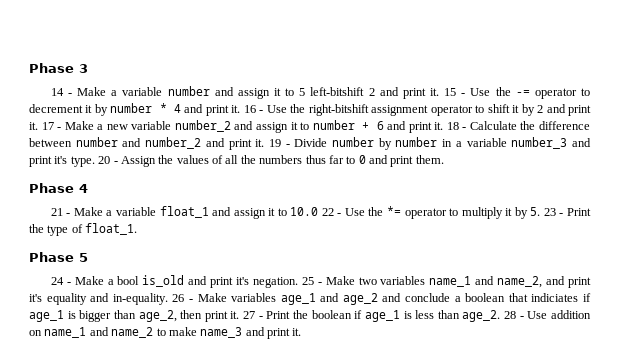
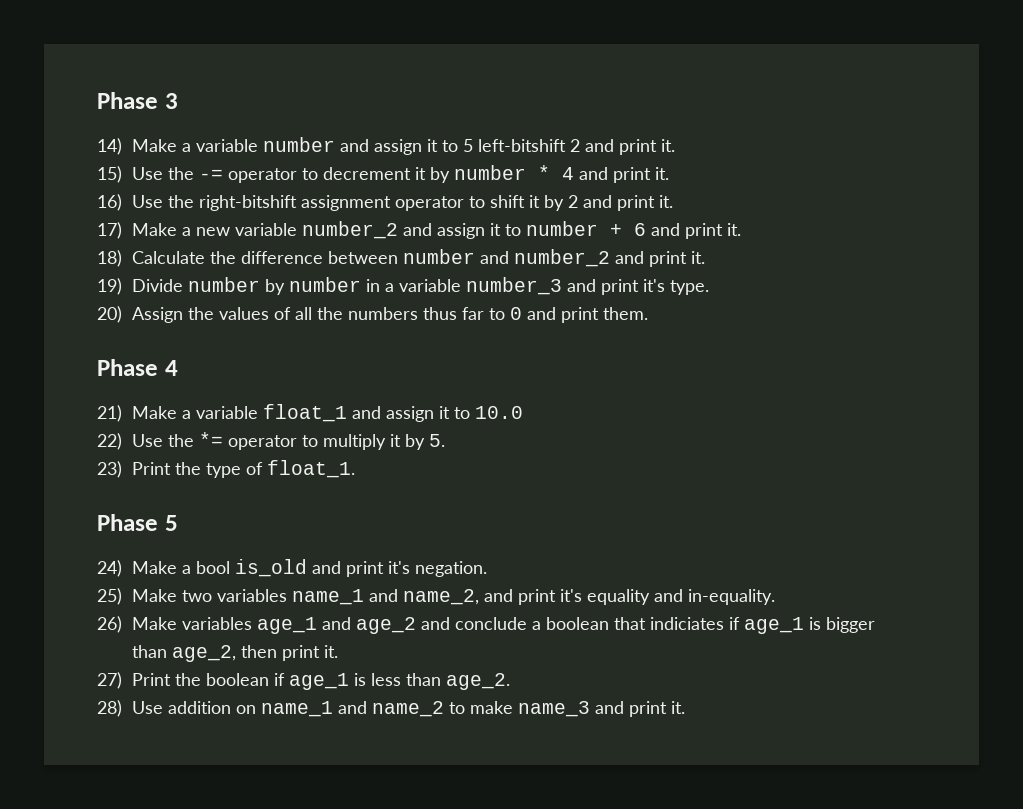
- 14 - Make a variable number and assign it to 5 left-bitshift 2 and print it. 15 - Use the -= operator to decrement it by number * 4 and print it. 16 - Use the right-bitshift assignment operator to shift it by 2 and print it. 17 - Make a new variable number_2 and assign it to number + 6 and print it. 18 - Calculate the difference between number and number_2 and print it. 19 - Divide number by number in a variable number_3 and print it's type. 20 - Assign the values of all the numbers thus far to 0 and print them.
+ 14) Make a variable number and assign it to 5 left-bitshift 2 and print it.
+ 15) Use the -= operator to decrement it by number * 4 and print it.
+ 16) Use the right-bitshift assignment operator to shift it by 2 and print it.
+ 17) Make a new variable number_2 and assign it to number + 6 and print it.
+ 18) Calculate the difference between number and number_2 and print it.
+ 19) Divide number by number in a variable number_3 and print it's type.
+ 20) Assign the values of all the numbers thus far to 0 and print them.
- 21 - Make a variable float_1 and assign it to 10.0 22 - Use the *= operator to multiply it by 5. 23 - Print the type of float_1.
+ 21) Make a variable float_1 and assign it to 10.0
+ 22) Use the *= operator to multiply it by 5.
+ 23) Print the type of float_1.
- 24 - Make a bool is_old and print it's negation. 25 - Make two variables name_1 and name_2, and print it's equality and in-equality. 26 - Make variables age_1 and age_2 and conclude a boolean that indiciates if age_1 is bigger than age_2, then print it. 27 - Print the boolean if age_1 is less than age_2. 28 - Use addition on name_1 and name_2 to make name_3 and print it.
+ 24) Make a bool is_old and print it's negation.
+ 25) Make two variables name_1 and name_2, and print it's equality and in-equality.
+ 26) Make variables age_1 and age_2 and conclude a boolean that indiciates if age_1 is bigger than age_2, then print it.
+ 27) Print the boolean if age_1 is less than age_2.
+ 28) Use addition on name_1 and name_2 to make name_3 and print it.

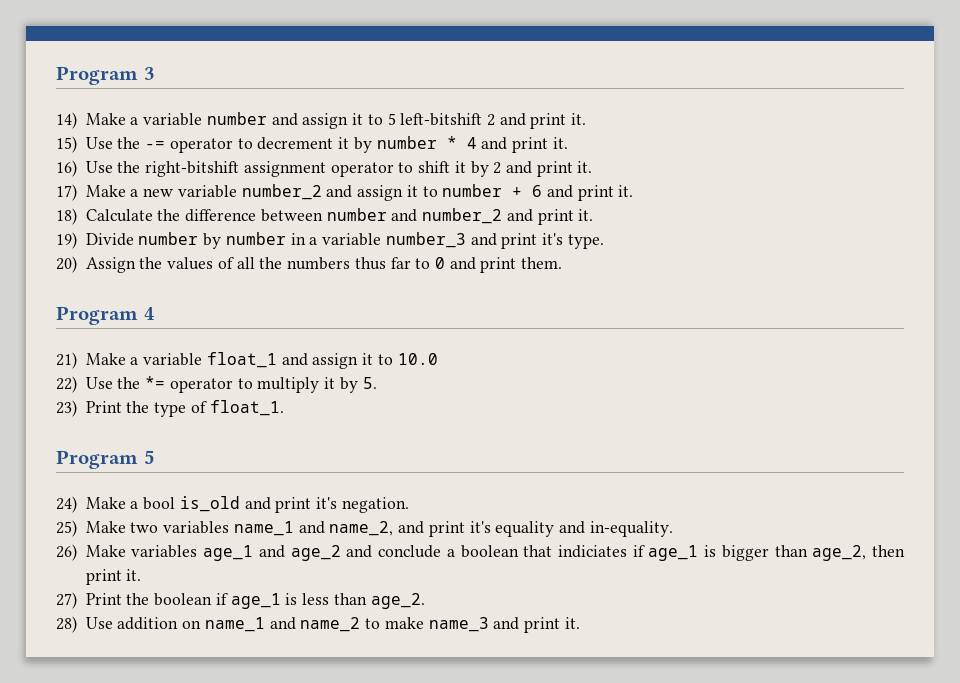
- Phase 3
+ Program 3
- Phase 4
+ Program 4
- Phase 5
+ Program 5

